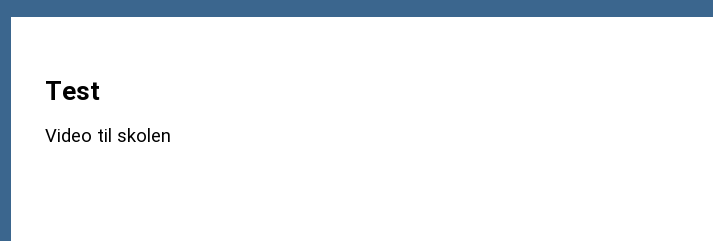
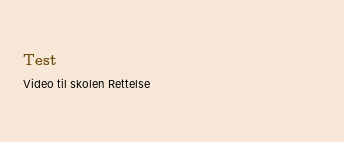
- Video til skolen
+ Video til skolen Rettelse

